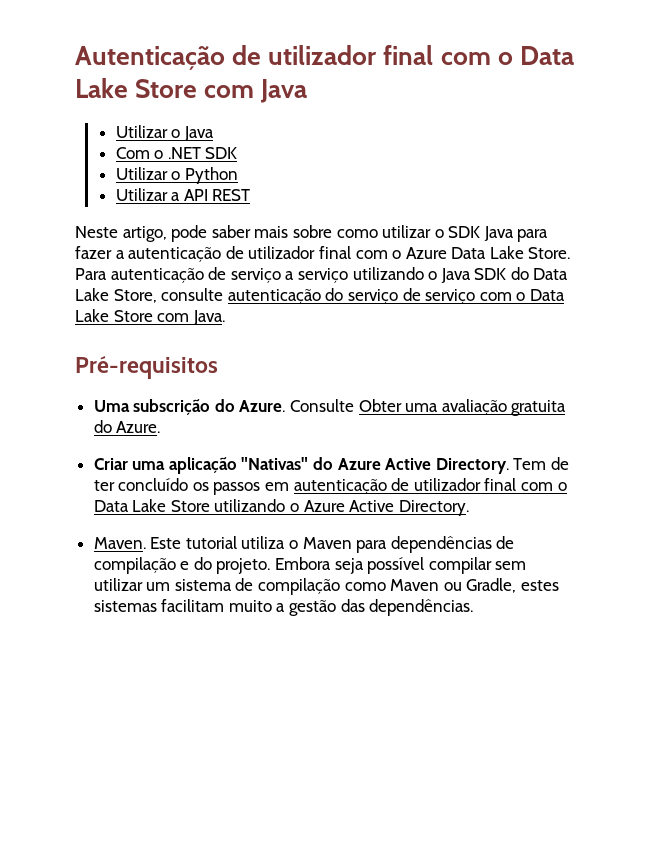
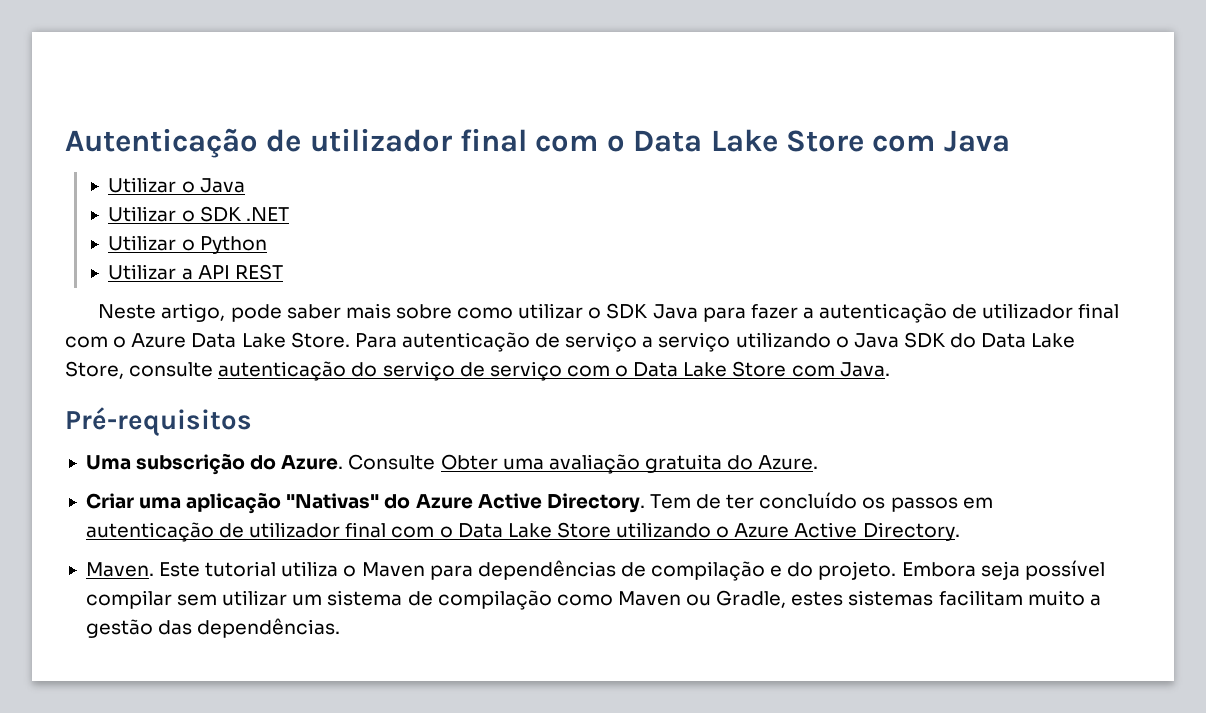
- Com o .NET SDK
+ Utilizar o SDK .NET

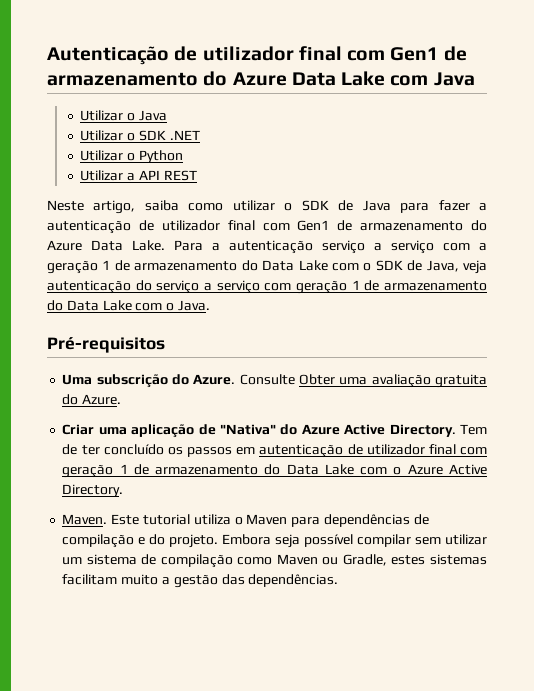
- Autenticação de utilizador final com o Data Lake Store com Java
+ Autenticação de utilizador final com Gen1 de armazenamento do Azure Data Lake com Java
- Neste artigo, pode saber mais sobre como utilizar o SDK Java para fazer a autenticação de utilizador final com o Azure Data Lake Store. Para autenticação de serviço a serviço utilizando o Java SDK do Data Lake Store, consulte autenticação do serviço de serviço com o Data Lake Store com Java.
+ Neste artigo, saiba como utilizar o SDK de Java para fazer a autenticação de utilizador final com Gen1 de armazenamento do Azure Data Lake. Para a autenticação serviço a serviço com a geração 1 de armazenamento do Data Lake com o SDK de Java, veja autenticação do serviço a serviço com geração 1 de armazenamento do Data Lake com o Java.
- Criar uma aplicação "Nativas" do Azure Active Directory.
+ Criar uma aplicação de "Nativa" do Azure Active Directory.
- Tem de ter concluído os passos em autenticação de utilizador final com o Data Lake Store utilizando o Azure Active Directory.
+ Tem de ter concluído os passos em autenticação de utilizador final com geração 1 de armazenamento do Data Lake com o Azure Active Directory.

